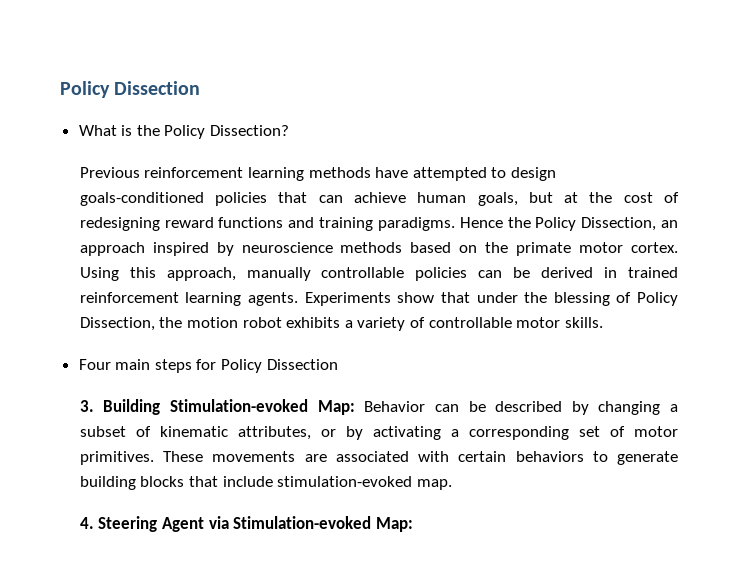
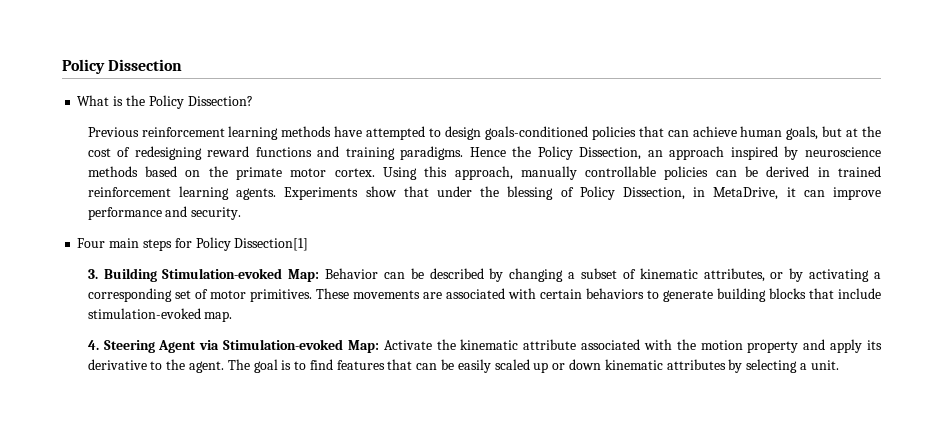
- Experiments show that under the blessing of Policy Dissection, the motion robot exhibits a variety of controllable motor skills.
+ Experiments show that under the blessing of Policy Dissection, in MetaDrive, it can improve performance and security.
- Four main steps for Policy Dissection
+ Four main steps for Policy Dissection[1]
- 4. Steering Agent via Stimulation-evoked Map:
+ 4. Steering Agent via Stimulation-evoked Map: Activate the kinematic attribute associated with the motion property and apply its derivative to the agent. The goal is to find features that can be easily scaled up or down kinematic attributes by selecting a unit.

